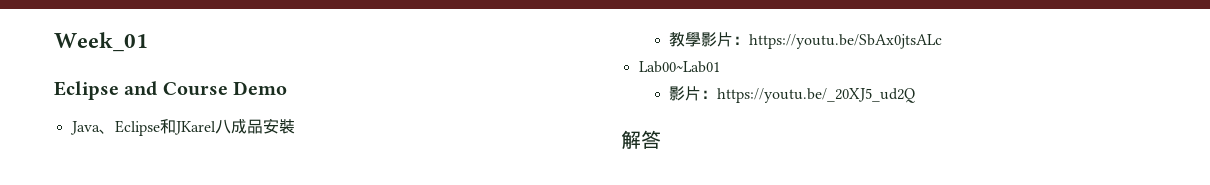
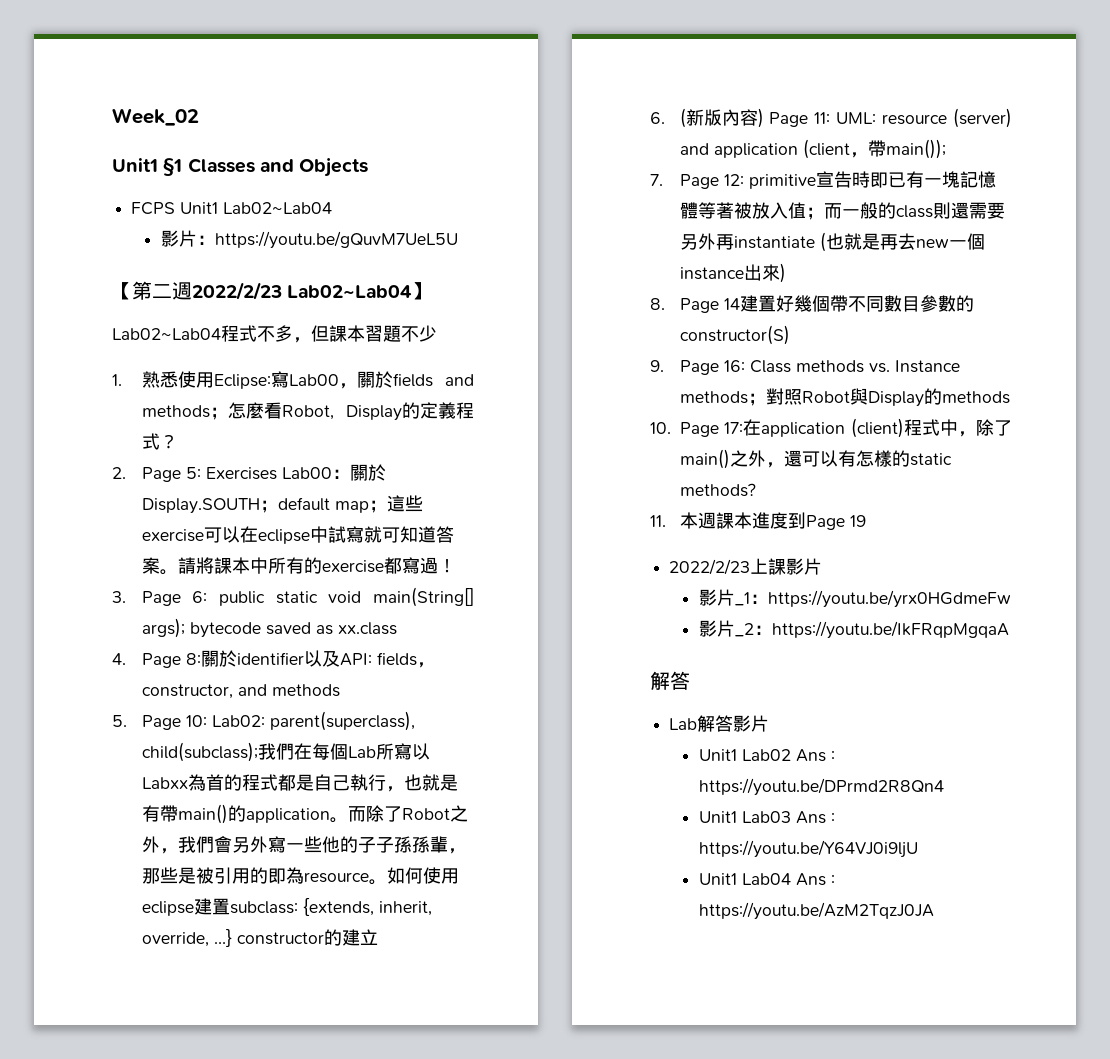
- Week_01
- Eclipse and Course Demo
- Java、Eclipse和JKarel八成品安裝
- 教學影片：https://youtu.be/SbAx0jtsALc
- Lab00~Lab01
- 影片：https://youtu.be/_20XJ5_ud2Q
+ Week_02
+ Unit1 §1 Classes and Objects
+ FCPS Unit1 Lab02~Lab04
+ 影片：https://youtu.be/gQuvM7UeL5U
+ 【第二週2022/2/23 Lab02~Lab04】
+ Lab02~Lab04程式不多，但課本習題不少
+ 1.熟悉使用Eclipse:寫Lab00，關於fields and methods；怎麼看Robot, Display的定義程式？
+ 2. Page 5: Exercises Lab00：關於Display.SOUTH；default map；這些exercise可以在eclipse中試寫就可知道答案。請將課本中所有的exercise都寫過！
+ 3. Page 6: public static void main(String[] args); bytecode saved as xx.class
+ 4. Page 8:關於identifier以及API: fields，constructor, and methods
+ 5. Page 10: Lab02: parent(superclass), child(subclass);我們在每個Lab所寫以Labxx為首的程式都是自己執行，也就是有帶main()的application。而除了Robot之外，我們會另外寫一些他的子子孫孫輩，那些是被引用的即為resource。如何使用eclipse建置subclass: {extends, inherit, override, …} constructor的建立
+ 6. (新版內容) Page 11: UML: resource (server) and application (client，帶main());
+ 7. Page 12: primitive宣告時即已有一塊記憶體等著被放入值；而一般的class則還需要另外再instantiate (也就是再去new一個instance出來)
+ 8. Page 14建置好幾個帶不同數目參數的constructor(S)
+ 9. Page 16: Class methods vs. Instance methods；對照Robot與Display的methods
+ 10. Page 17:在application (client)程式中，除了main()之外，還可以有怎樣的static methods?
+ 11.本週課本進度到Page 19
+ 2022/2/23上課影片
+ 影片_1：https://youtu.be/yrx0HGdmeFw
+ 影片_2：https://youtu.be/IkFRqpMgqaA
  解答
+ Lab解答影片
+ Unit1 Lab02 Ans : https://youtu.be/DPrmd2R8Qn4
+ Unit1 Lab03 Ans : https://youtu.be/Y64VJ0i9ljU
+ Unit1 Lab04 Ans : https://youtu.be/AzM2TqzJ0JA

